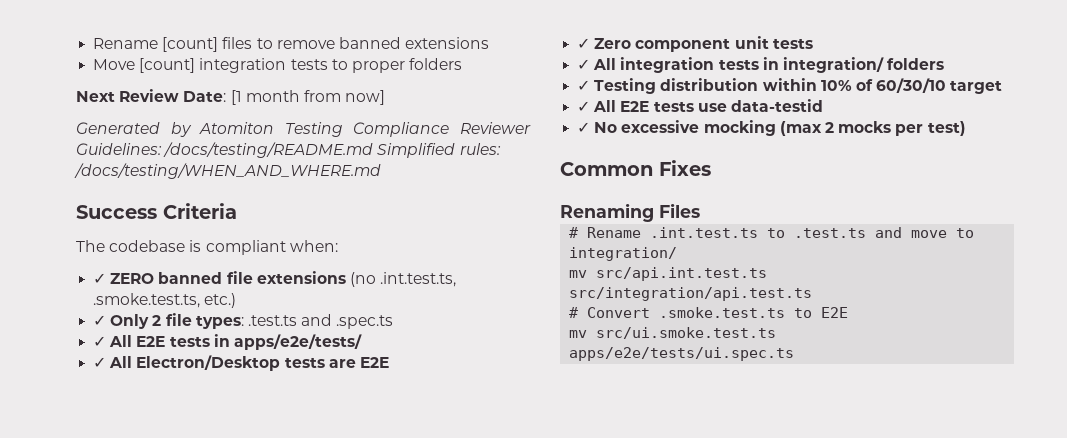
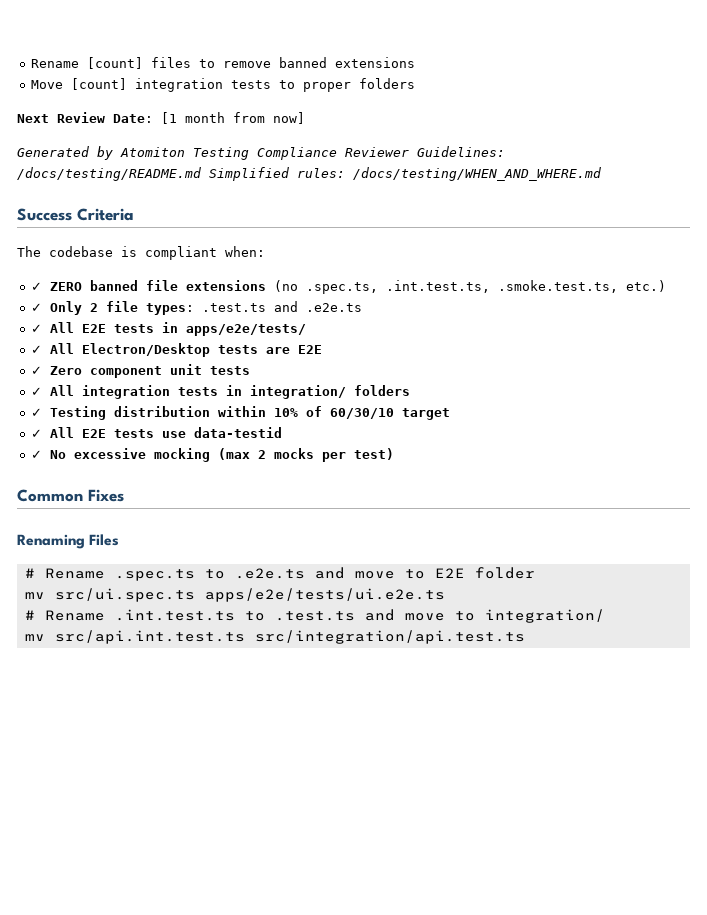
- ✓ ZERO banned file extensions (no .int.test.ts, .smoke.test.ts, etc.)
+ ✓ ZERO banned file extensions (no .spec.ts, .int.test.ts, .smoke.test.ts, etc.)
- ✓ Only 2 file types: .test.ts and .spec.ts
+ ✓ Only 2 file types: .test.ts and .e2e.ts
+ # Rename .spec.ts to .e2e.ts and move to E2E folder
+ mv src/ui.spec.ts apps/e2e/tests/ui.e2e.ts
- # Convert .smoke.test.ts to E2E
- mv src/ui.smoke.test.ts apps/e2e/tests/ui.spec.ts

